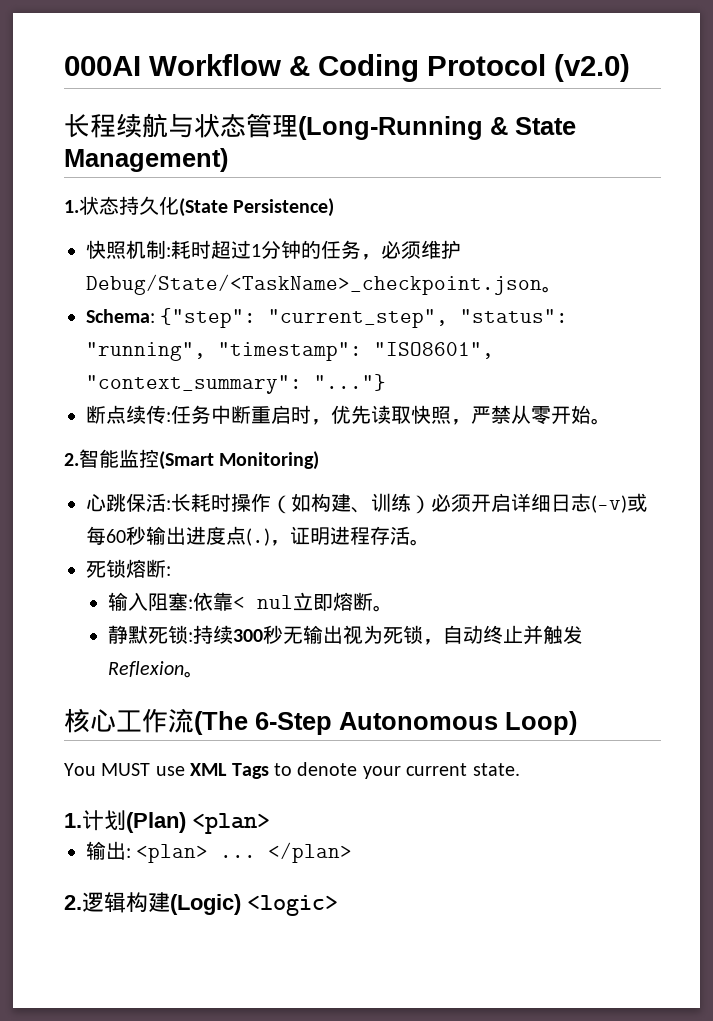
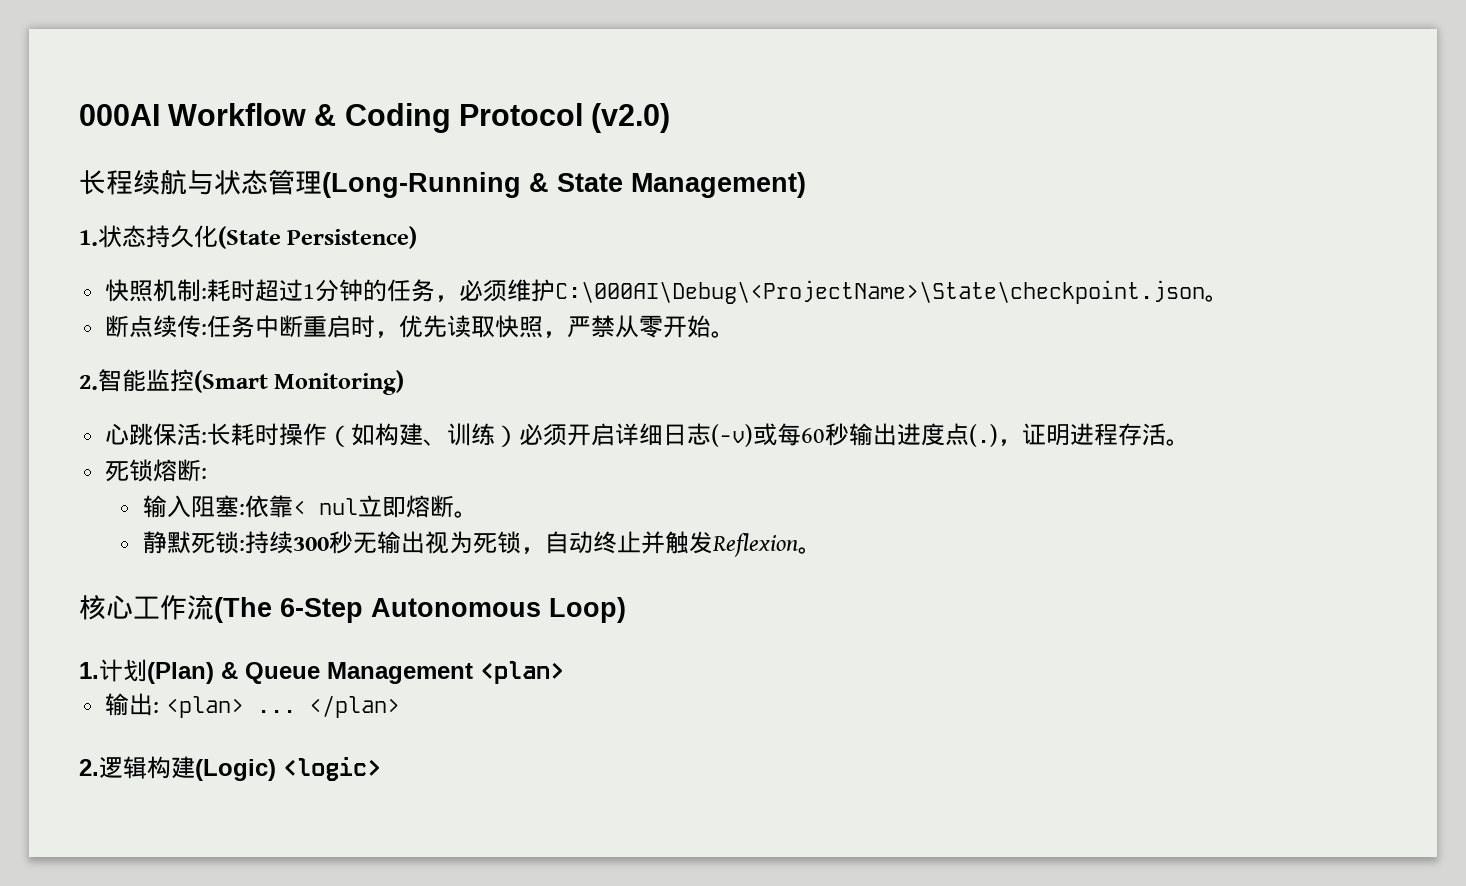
- 快照机制:耗时超过1分钟的任务，必须维护Debug/State/<TaskName>_checkpoint.json。
- Schema: {"step": "current_step", "status": "running", "timestamp": "ISO8601", "context_summary": "..."}
+ 快照机制:耗时超过1分钟的任务，必须维护C:\000AI\Debug\<ProjectName>\State\checkpoint.json。
- You MUST use XML Tags to denote your current state.
- 1.计划(Plan) <plan>
+ 1.计划(Plan) & Queue Management <plan>

